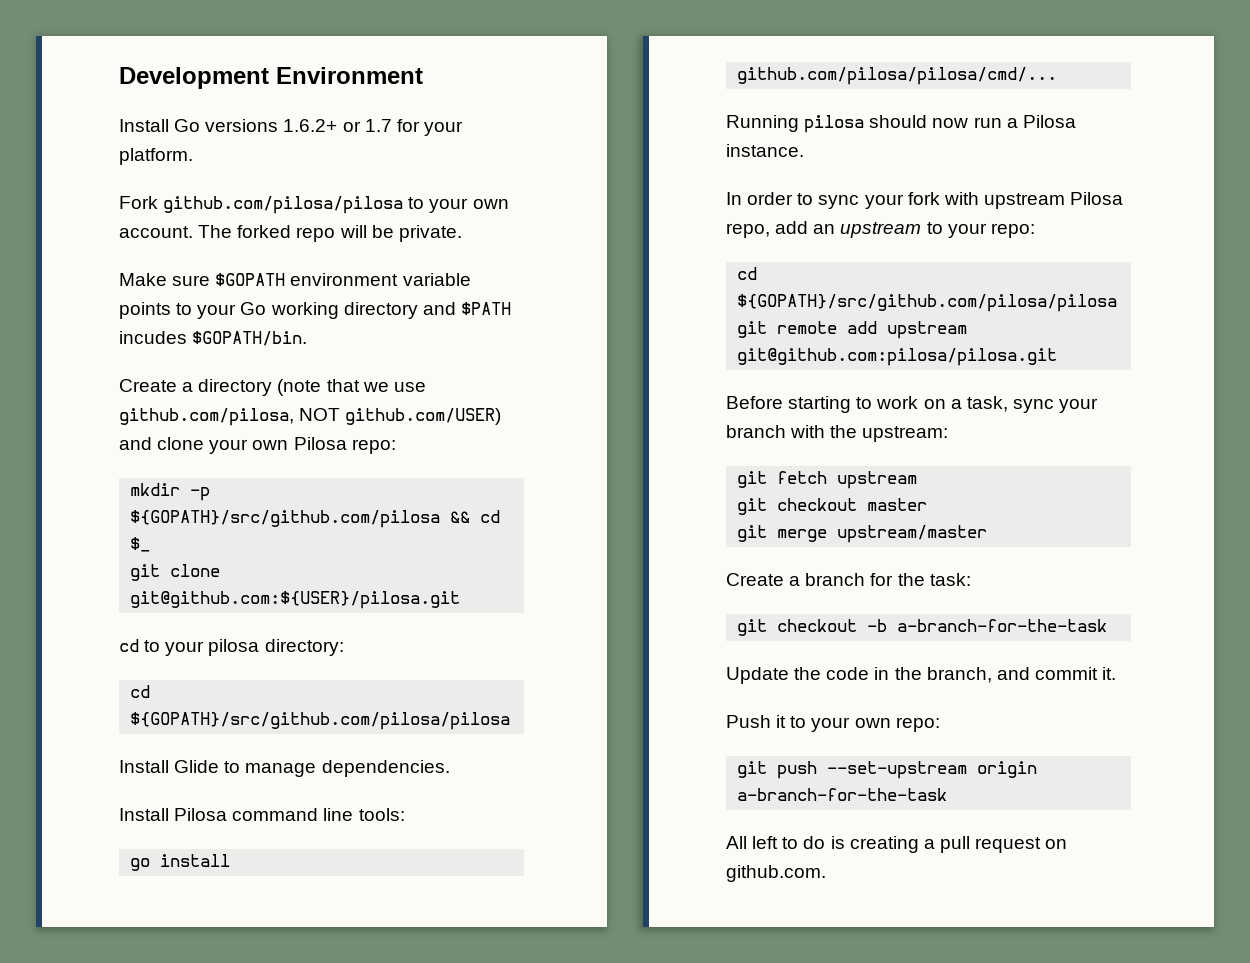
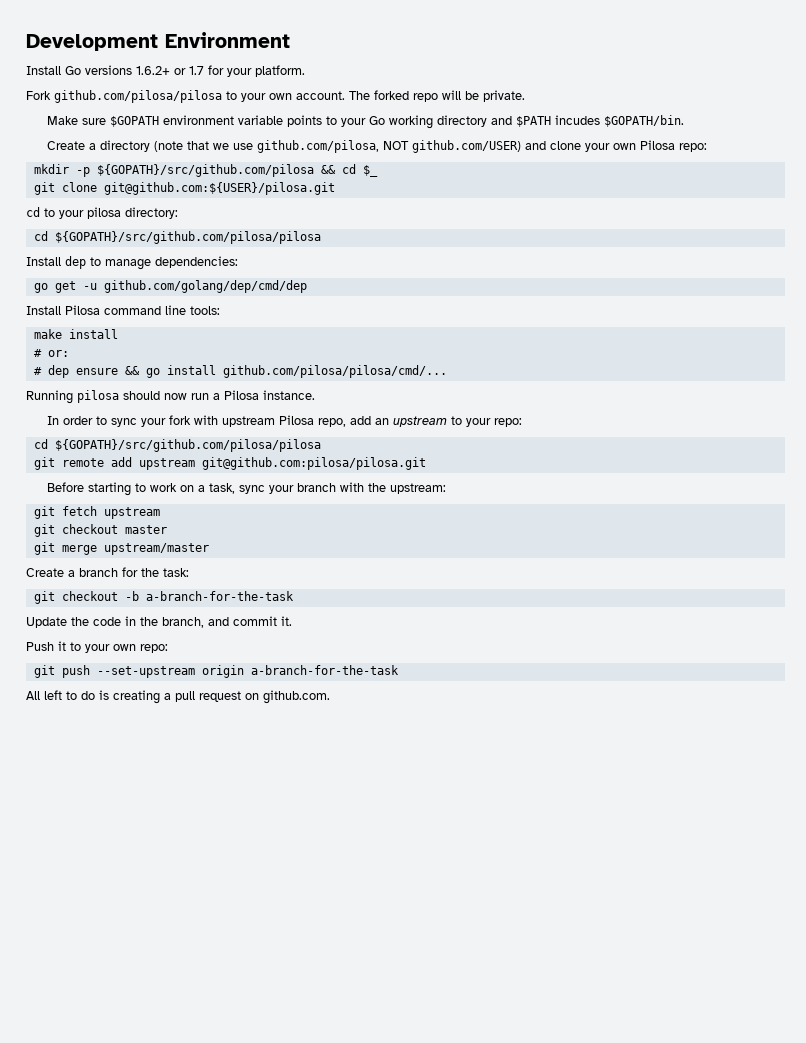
- Install Glide to manage dependencies.
+ Install dep to manage dependencies:
+ go get -u github.com/golang/dep/cmd/dep
- go install github.com/pilosa/pilosa/cmd/...
+ make install
+ # or:
+ # dep ensure && go install github.com/pilosa/pilosa/cmd/...

